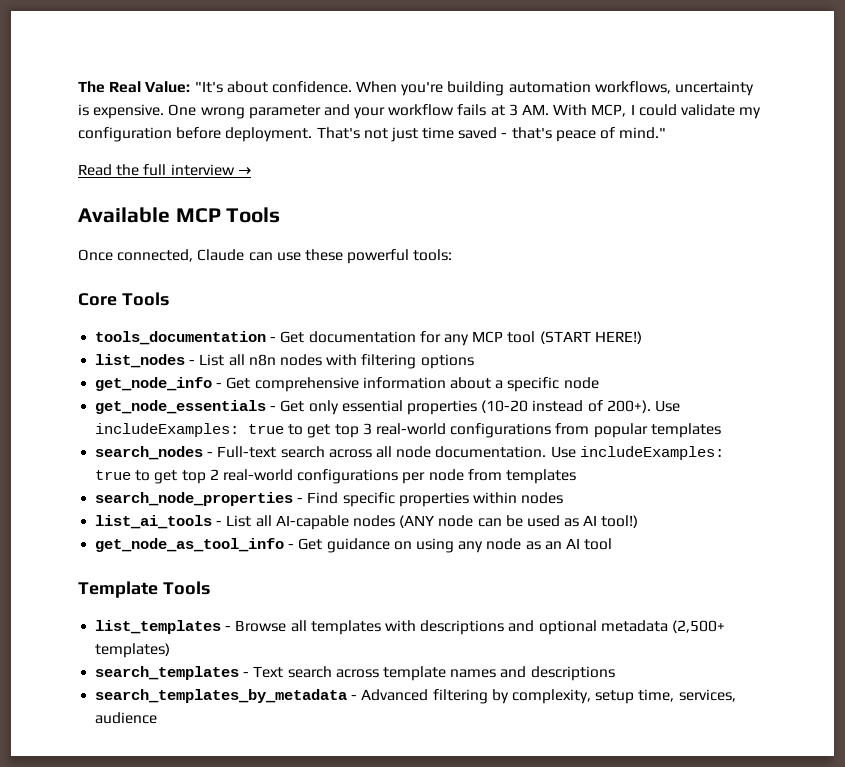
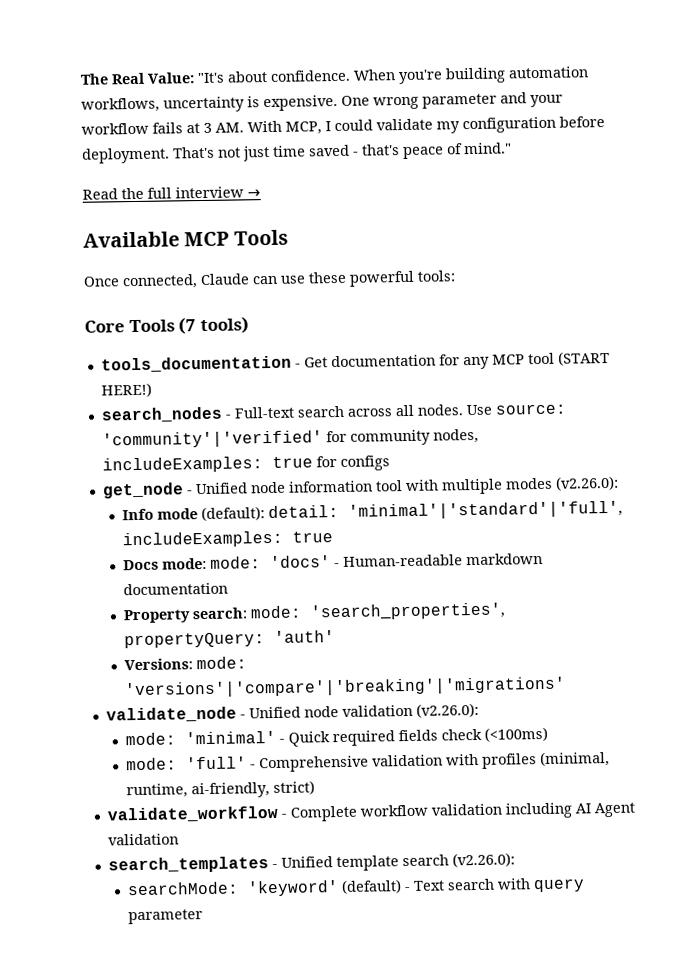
- Core Tools
+ Core Tools (7 tools)
- list_nodes - List all n8n nodes with filtering options
- get_node_info - Get comprehensive information about a specific node
- get_node_essentials - Get only essential properties (10-20 instead of 200+). Use includeExamples: true to get top 3 real-world configurations from popular templates
- search_nodes - Full-text search across all node documentation. Use includeExamples: true to get top 2 real-world configurations per node from templates
- search_node_properties - Find specific properties within nodes
- list_ai_tools - List all AI-capable nodes (ANY node can be used as AI tool!)
- get_node_as_tool_info - Get guidance on using any node as an AI tool
- Template Tools
- list_templates - Browse all templates with descriptions and optional metadata (2,500+ templates)
- search_templates - Text search across template names and descriptions
- search_templates_by_metadata - Advanced filtering by complexity, setup time, services, audience
+ search_nodes - Full-text search across all nodes. Use source: 'community'|'verified' for community nodes, includeExamples: true for configs
+ get_node - Unified node information tool with multiple modes (v2.26.0):
+ Info mode (default): detail: 'minimal'|'standard'|'full', includeExamples: true
+ Docs mode: mode: 'docs' - Human-readable markdown documentation
+ Property search: mode: 'search_properties', propertyQuery: 'auth'
+ Versions: mode: 'versions'|'compare'|'breaking'|'migrations'
+ validate_node - Unified node validation (v2.26.0):
+ mode: 'minimal' - Quick required fields check (<100ms)
+ mode: 'full' - Comprehensive validation with profiles (minimal, runtime, ai-friendly, strict)
+ validate_workflow - Complete workflow validation including AI Agent validation
+ search_templates - Unified template search (v2.26.0):
+ searchMode: 'keyword' (default) - Text search with query parameter

